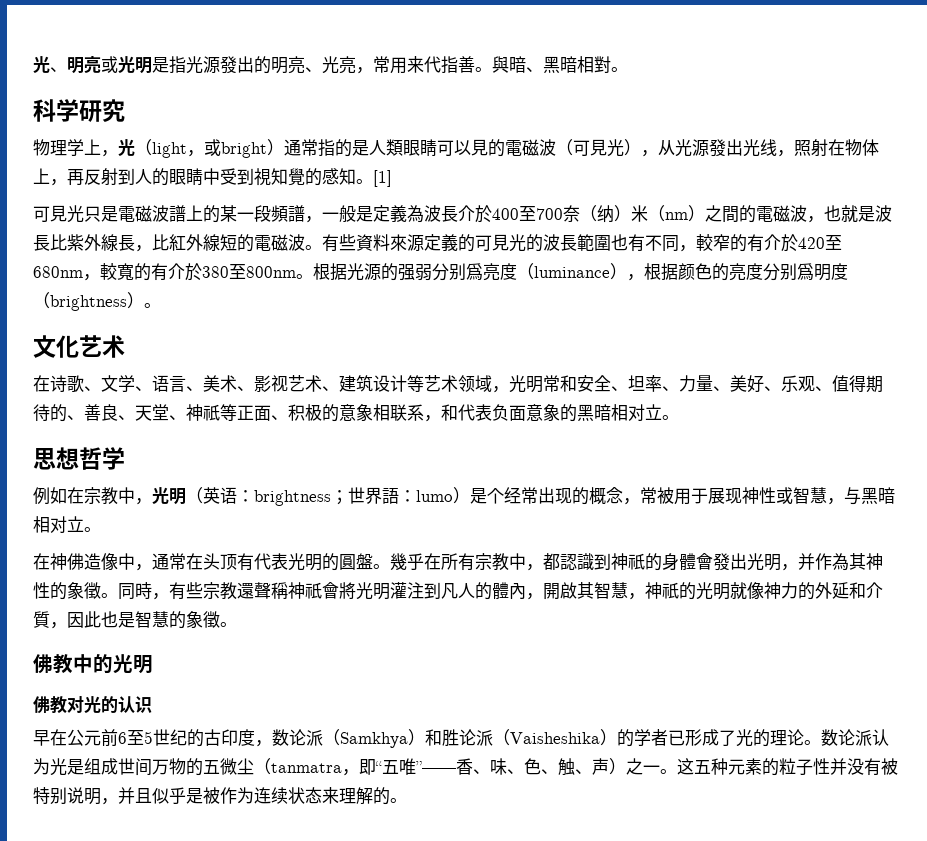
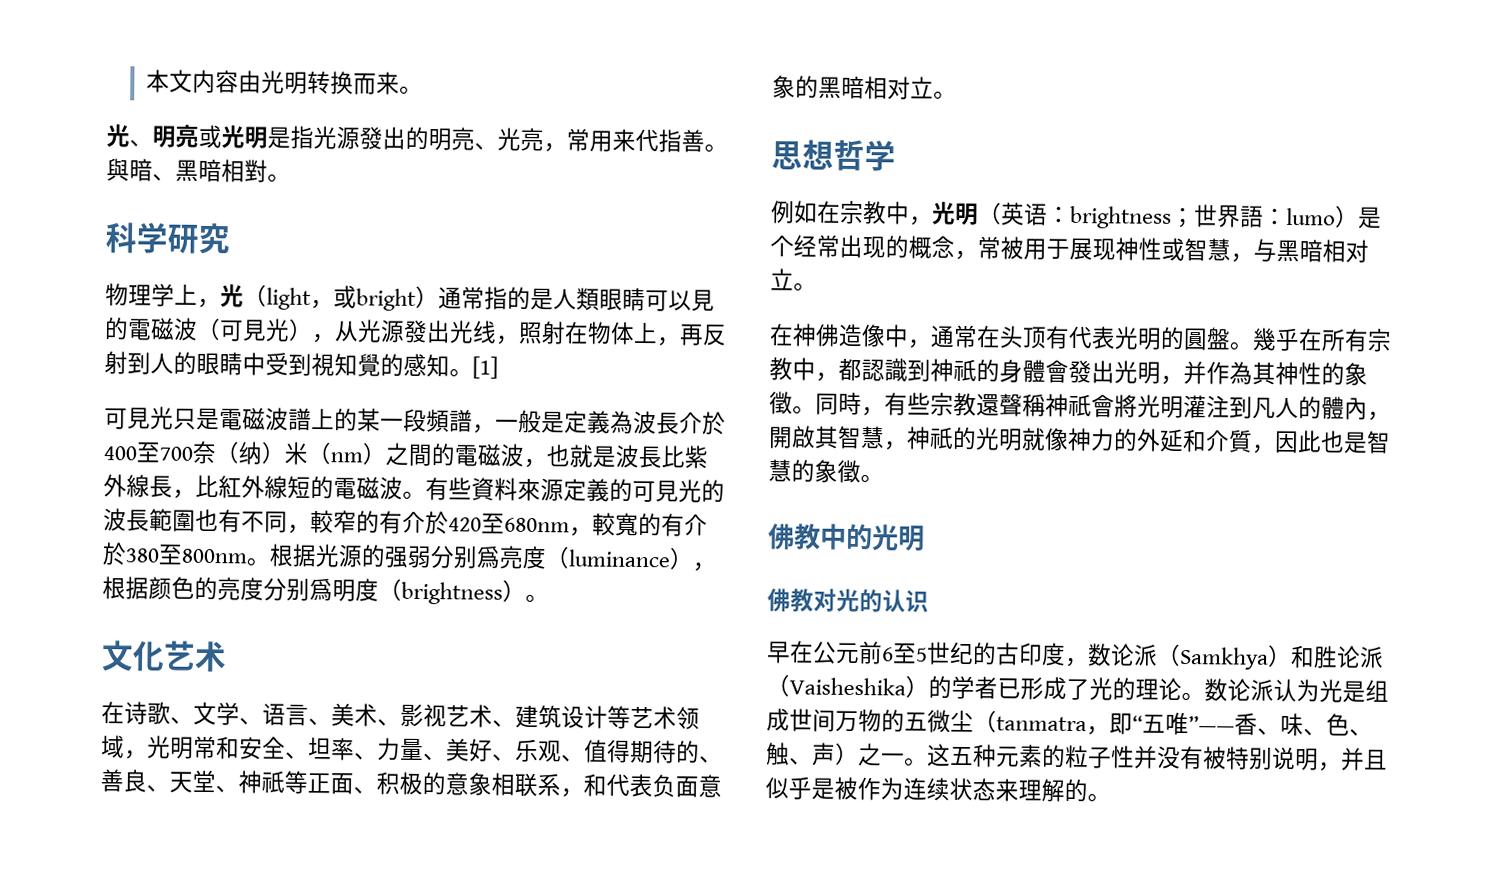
+ 本文内容由光明转换而来。

